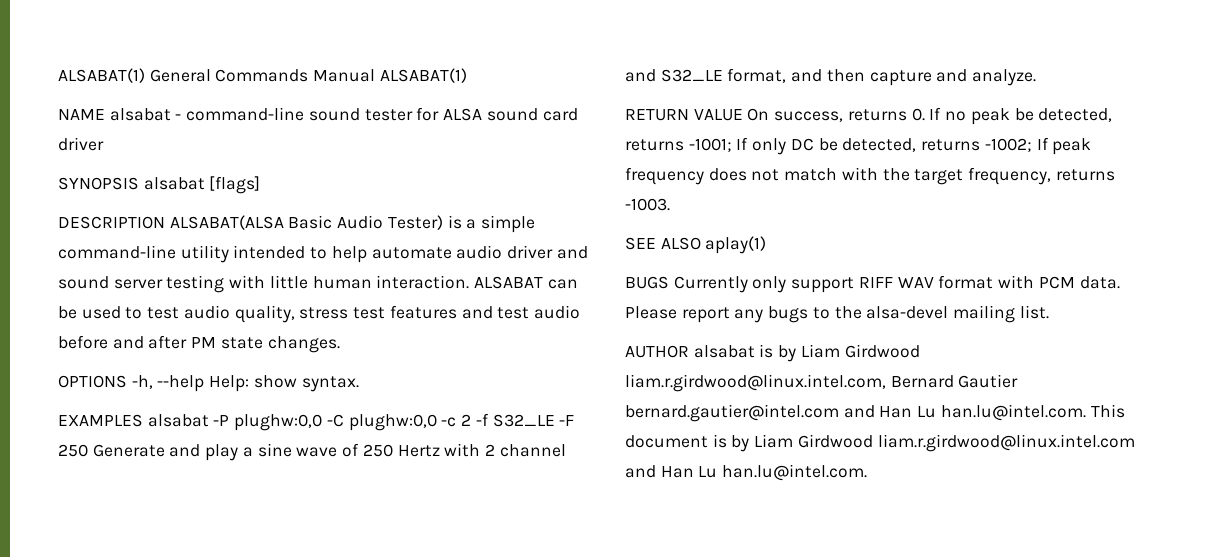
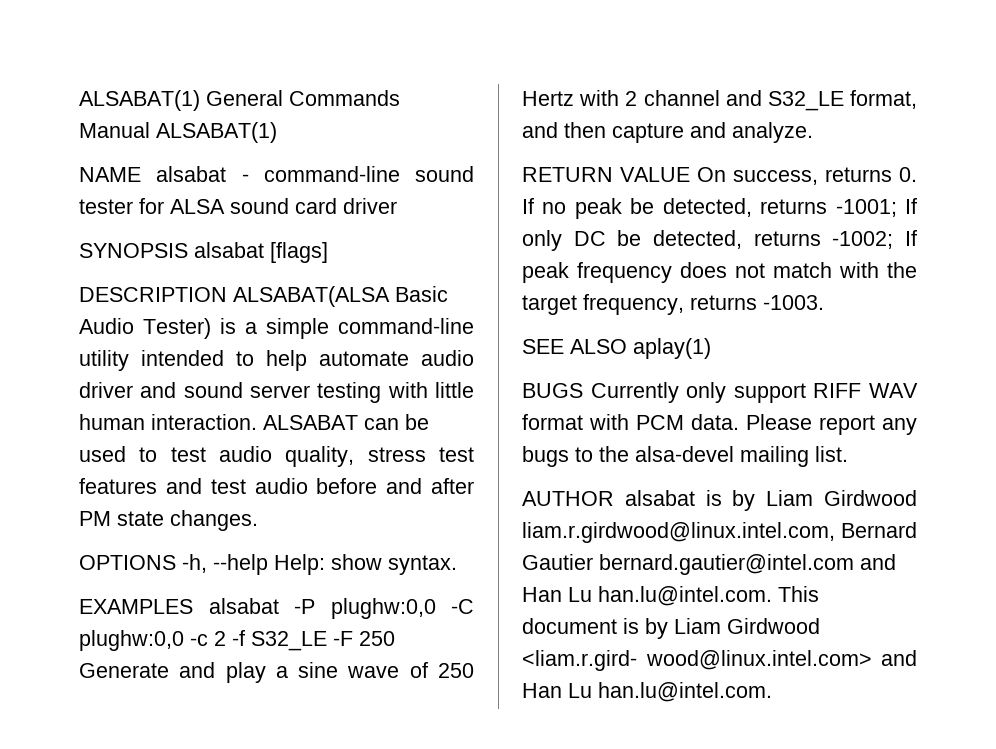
- AUTHOR alsabat is by Liam Girdwood liam.r.girdwood@linux.intel.com, Bernard Gautier bernard.gautier@intel.com and Han Lu han.lu@intel.com. This document is by Liam Girdwood liam.r.girdwood@linux.intel.com and Han Lu han.lu@intel.com.
+ AUTHOR alsabat is by Liam Girdwood liam.r.girdwood@linux.intel.com, Bernard Gautier bernard.gautier@intel.com and Han Lu han.lu@intel.com. This document is by Liam Girdwood <liam.r.gird‐ wood@linux.intel.com> and Han Lu han.lu@intel.com.

